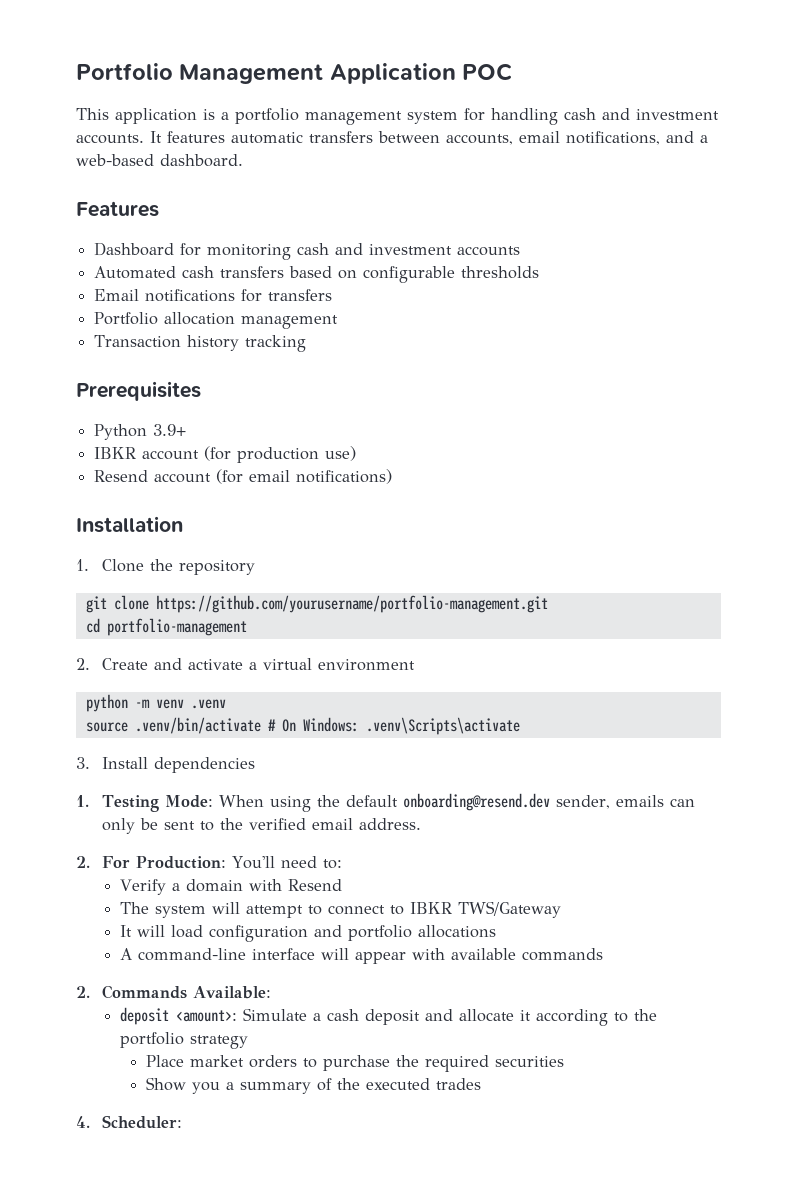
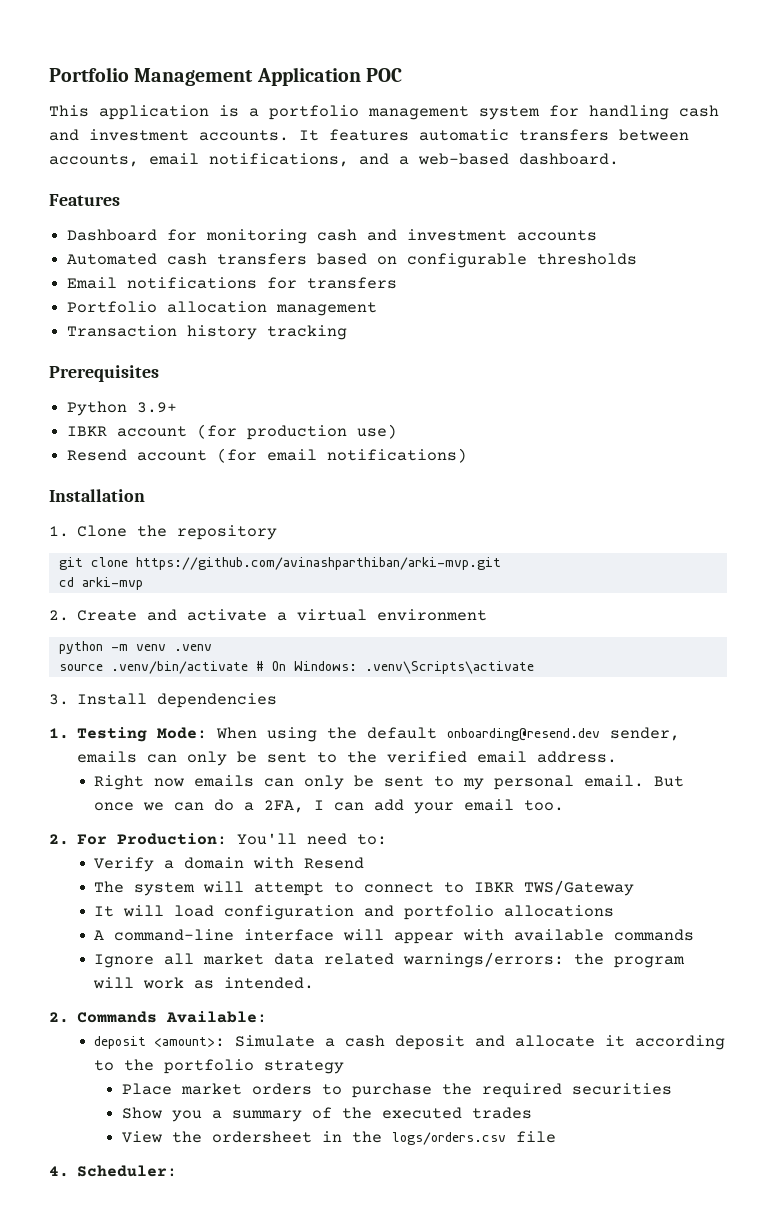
- git clone https://github.com/yourusername/portfolio-management.git
+ git clone https://github.com/avinashparthiban/arki-mvp.git
- cd portfolio-management
+ cd arki-mvp
+ Right now emails can only be sent to my personal email. But once we can do a 2FA, I can add your email too.
+ Ignore all market data related warnings/errors: the program will work as intended.
+ View the ordersheet in the logs/orders.csv file

